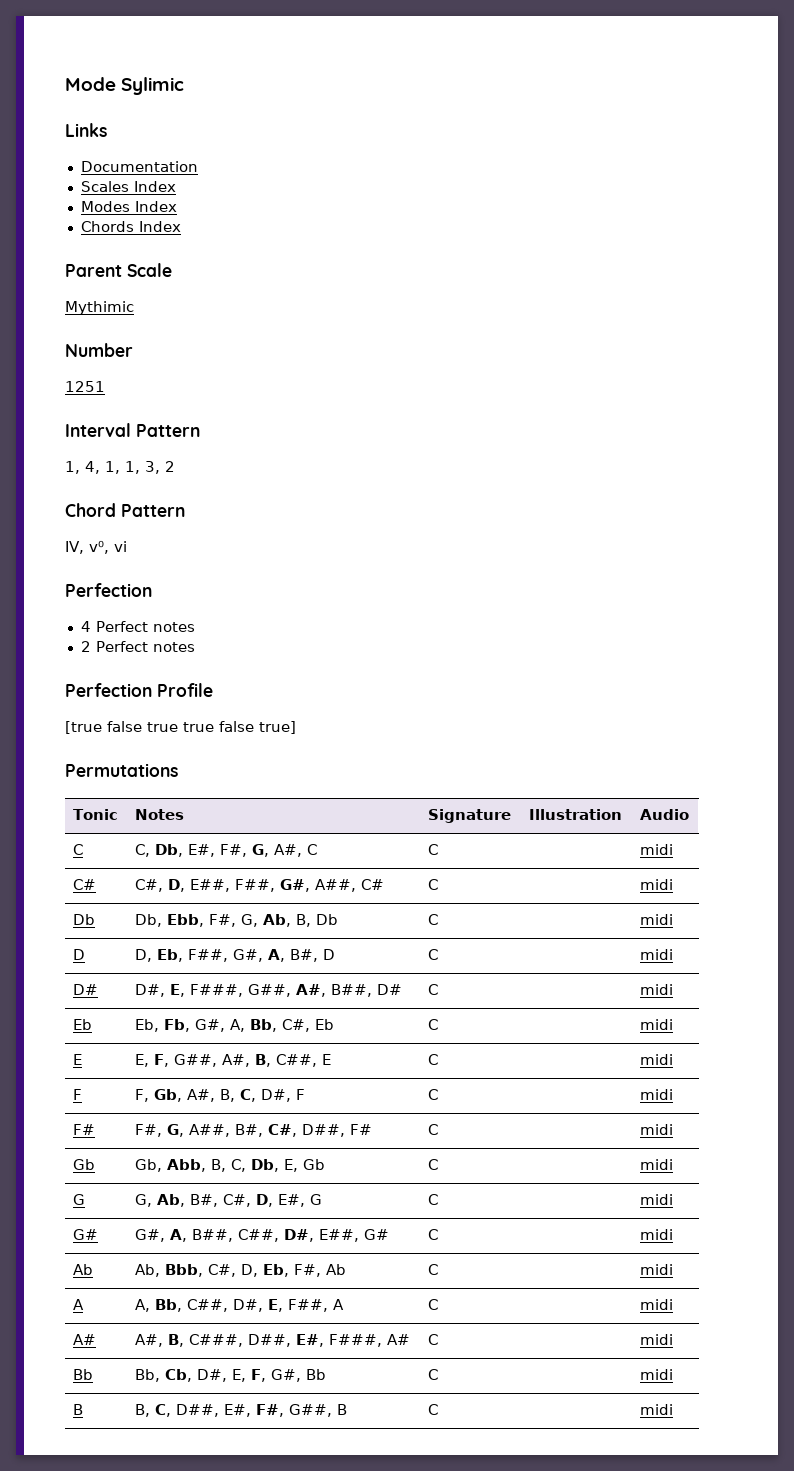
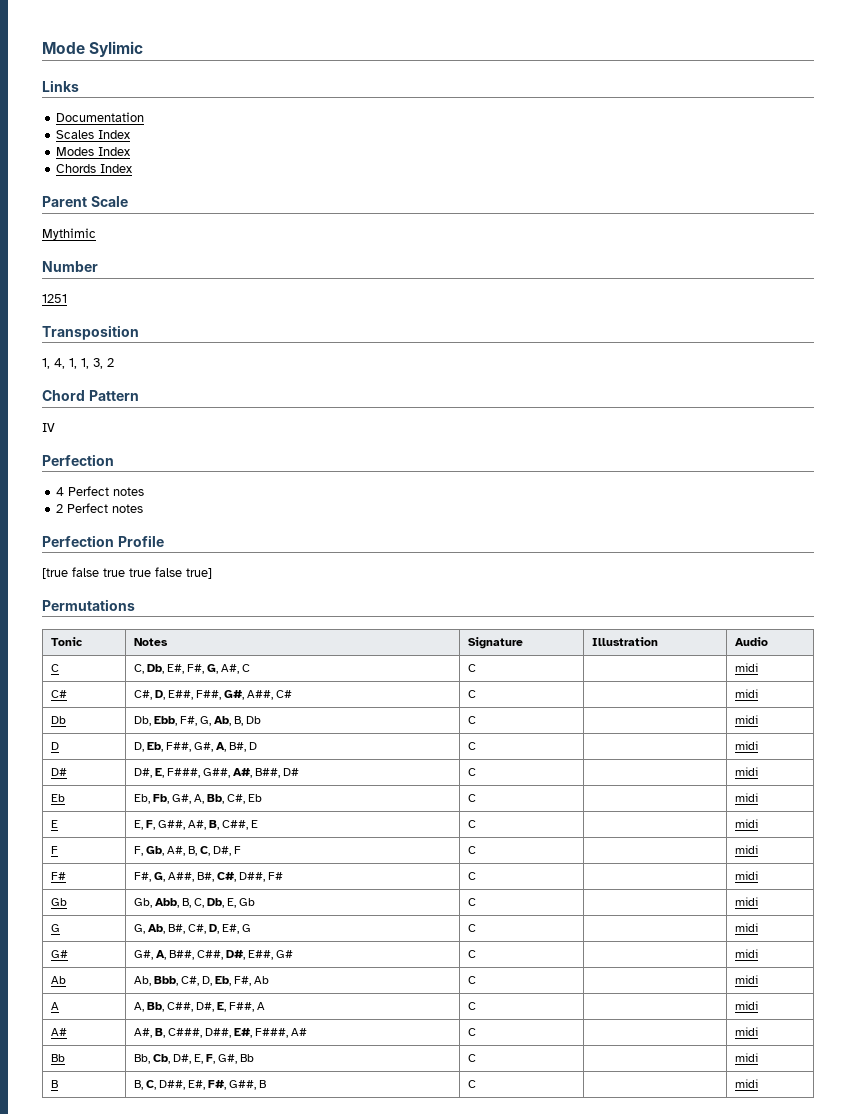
- Interval Pattern
+ Transposition
- IV, v⁰, vi
+ IV

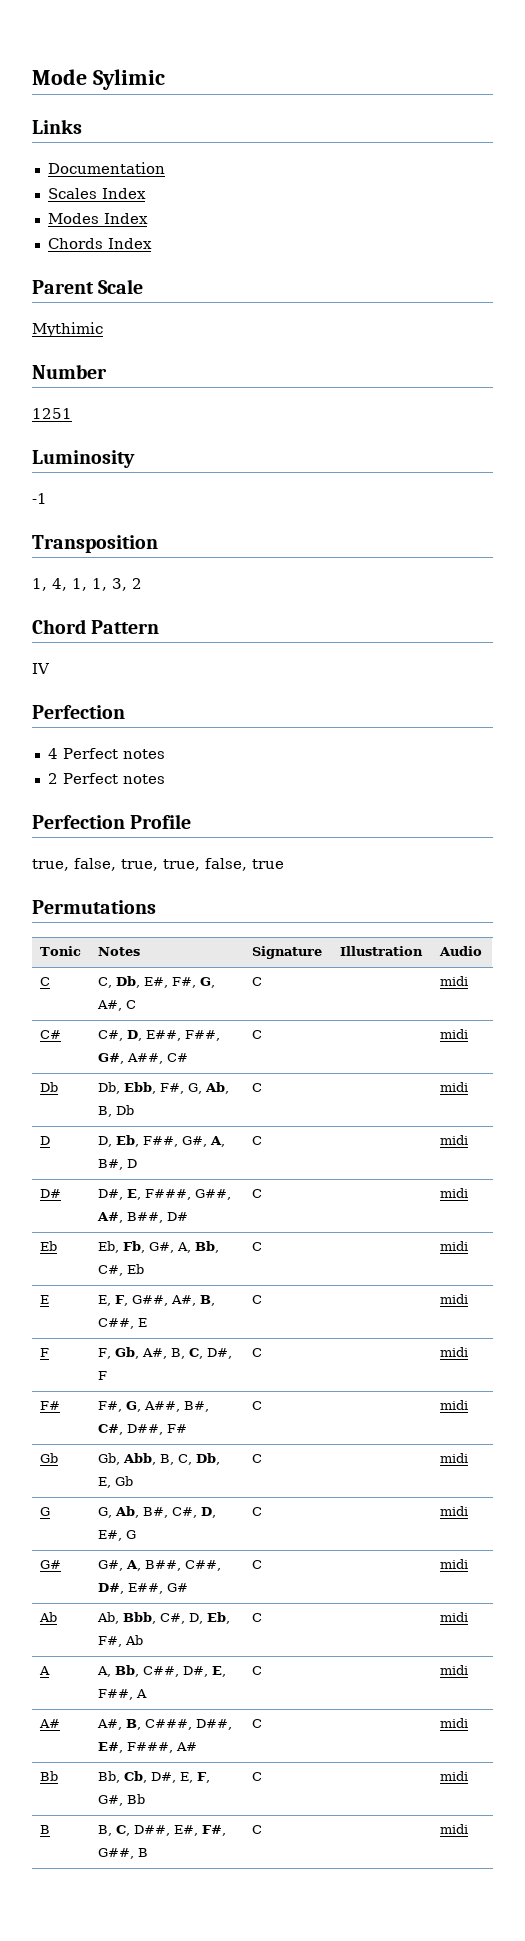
+ Luminosity
+ -1
- [true false true true false true]
+ true, false, true, true, false, true

